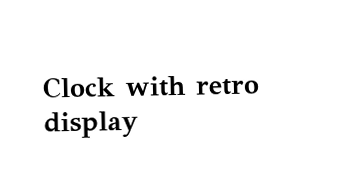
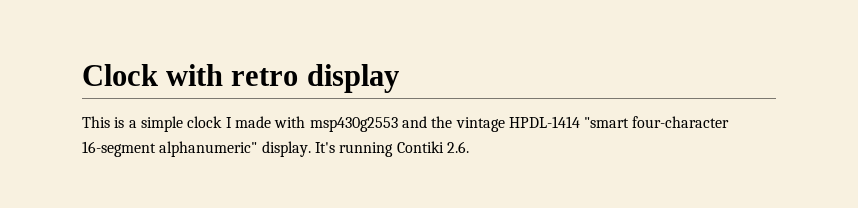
+ This is a simple clock I made with msp430g2553 and the vintage HPDL-1414 "smart four-character 16-segment alphanumeric" display. It's running Contiki 2.6.

